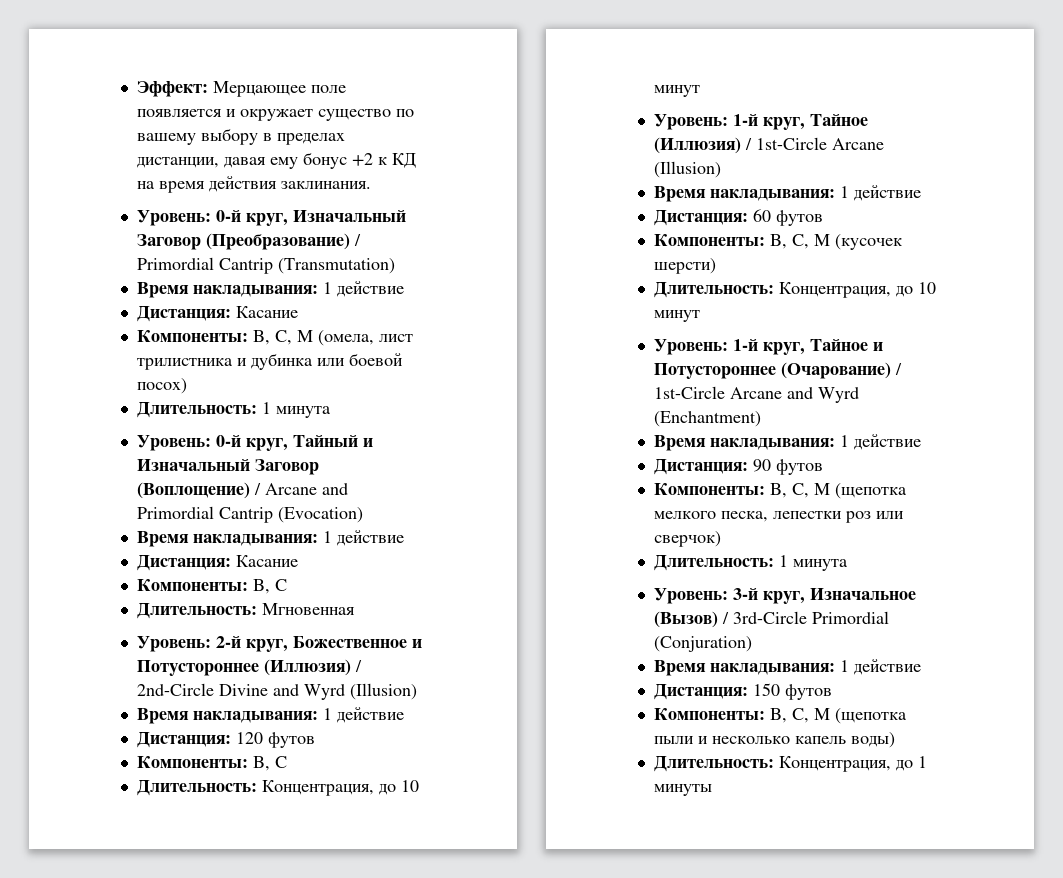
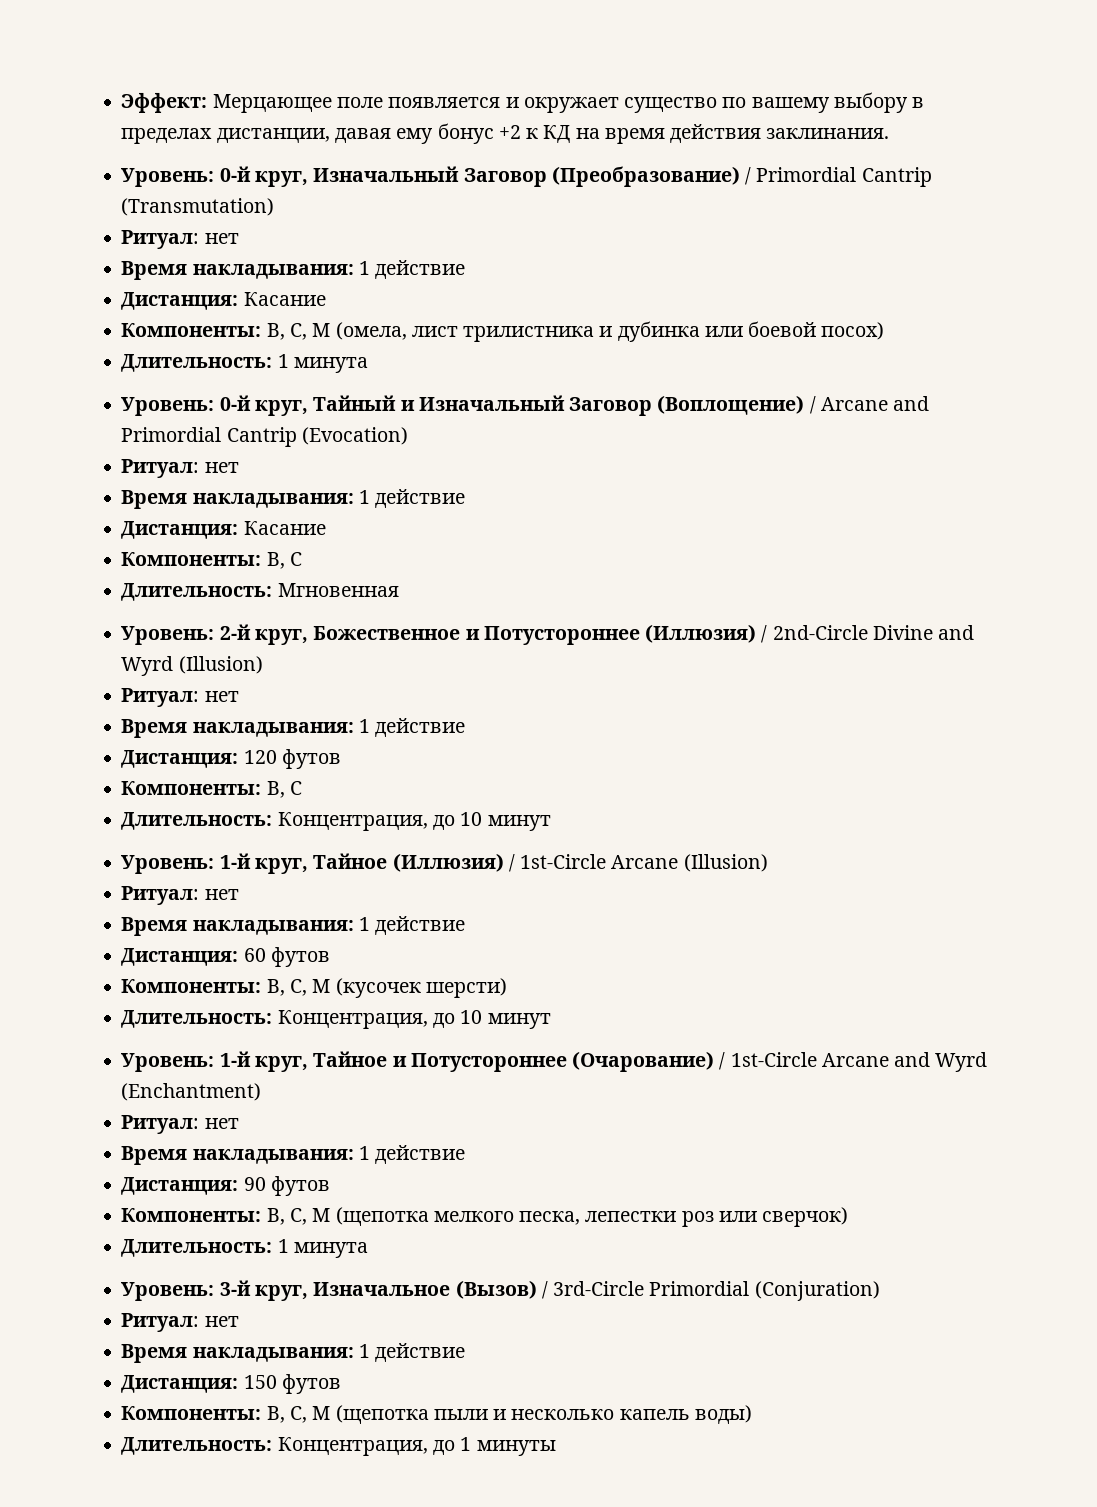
  Уровень: 0-й круг, Изначальный Заговор (Преобразование) / Primordial Cantrip (Transmutation)
+ Ритуал: нет
  Уровень: 0-й круг, Тайный и Изначальный Заговор (Воплощение) / Arcane and Primordial Cantrip (Evocation)
+ Ритуал: нет
  Уровень: 2-й круг, Божественное и Потустороннее (Иллюзия) / 2nd-Circle Divine and Wyrd (Illusion)
+ Ритуал: нет
  Уровень: 1-й круг, Тайное (Иллюзия) / 1st-Circle Arcane (Illusion)
+ Ритуал: нет
  Уровень: 1-й круг, Тайное и Потустороннее (Очарование) / 1st-Circle Arcane and Wyrd (Enchantment)
+ Ритуал: нет
  Уровень: 3-й круг, Изначальное (Вызов) / 3rd-Circle Primordial (Conjuration)
+ Ритуал: нет

